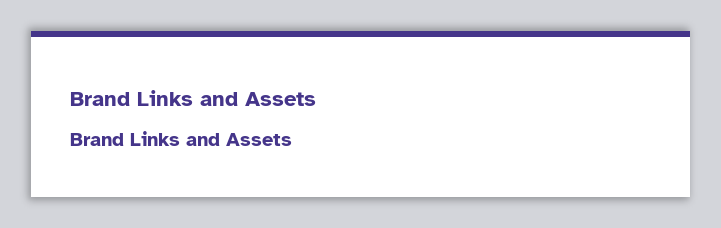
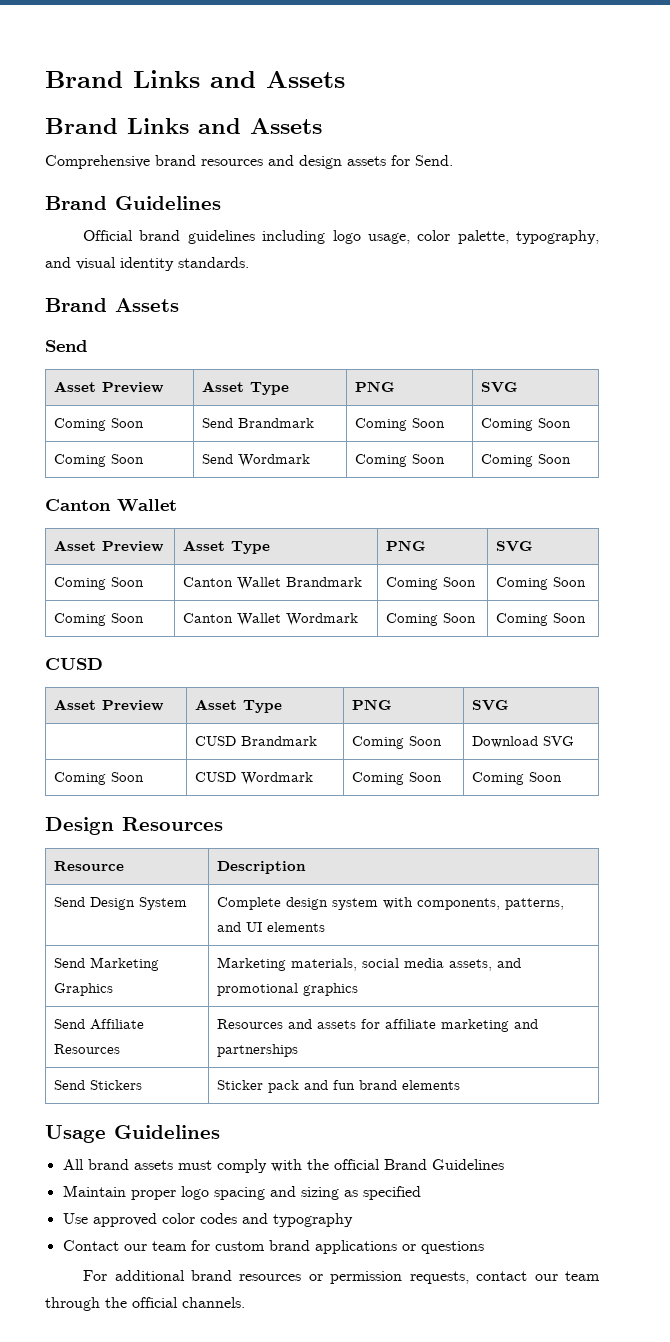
+ Comprehensive brand resources and design assets for Send.
+ Brand Guidelines
+ Official brand guidelines including logo usage, color palette, typography, and visual identity standards.
+ Brand Assets
+ Send
+ Asset Preview | Asset Type | PNG | SVG
+ Coming Soon | Send Brandmark | Coming Soon | Coming Soon
+ Coming Soon | Send Wordmark | Coming Soon | Coming Soon
+ Canton Wallet
+ Asset Preview | Asset Type | PNG | SVG
+ Coming Soon | Canton Wallet Brandmark | Coming Soon | Coming Soon
+ Coming Soon | Canton Wallet Wordmark | Coming Soon | Coming Soon
+ CUSD
+ Asset Preview | Asset Type | PNG | SVG
+ | CUSD Brandmark | Coming Soon | Download SVG
+ Coming Soon | CUSD Wordmark | Coming Soon | Coming Soon
+ Design Resources
+ Resource | Description
+ Send Design System | Complete design system with components, patterns, and UI elements
+ Send Marketing Graphics | Marketing materials, social media assets, and promotional graphics
+ Send Affiliate Resources | Resources and assets for affiliate marketing and partnerships
+ Send Stickers | Sticker pack and fun brand elements
+ Usage Guidelines
+ All brand assets must comply with the official Brand Guidelines
+ Maintain proper logo spacing and sizing as specified
+ Use approved color codes and typography
+ Contact our team for custom brand applications or questions
+ For additional brand resources or permission requests, contact our team through the official channels.

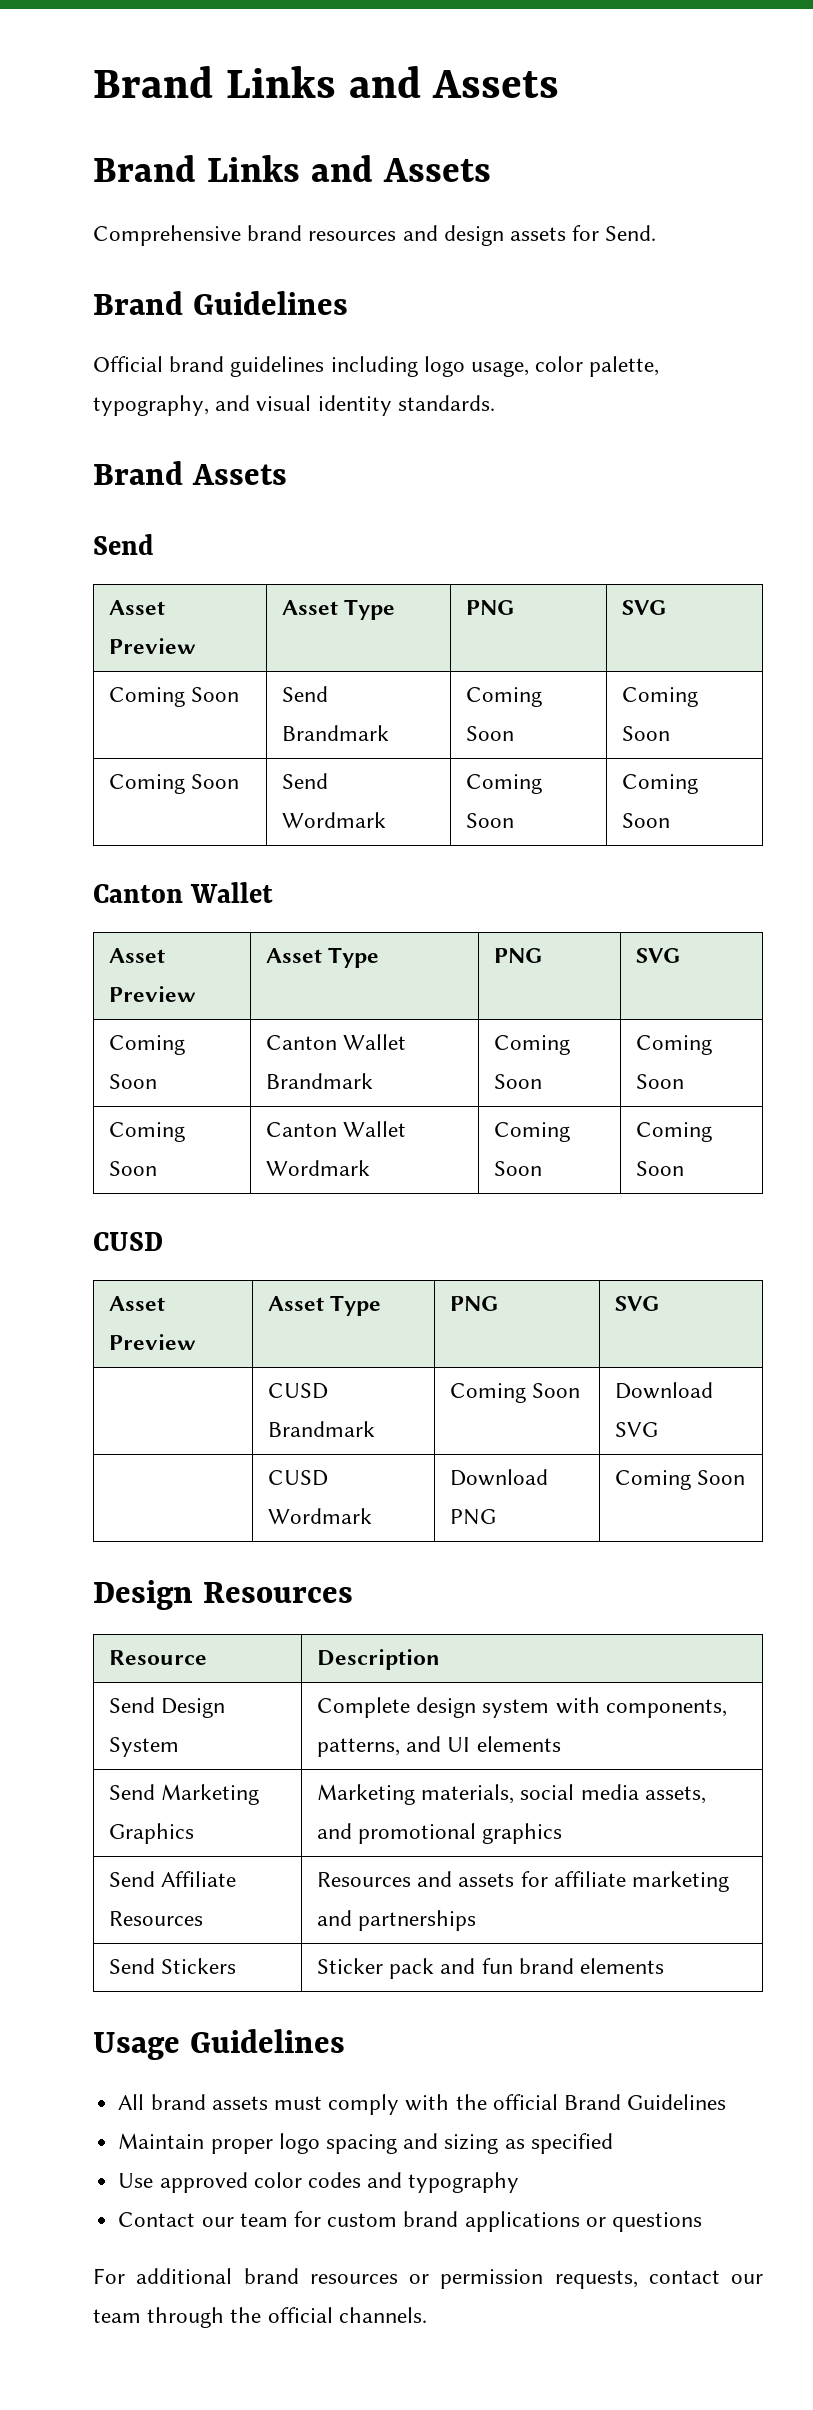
- Coming Soon | CUSD Wordmark | Coming Soon | Coming Soon
+ | CUSD Wordmark | Download PNG | Coming Soon

